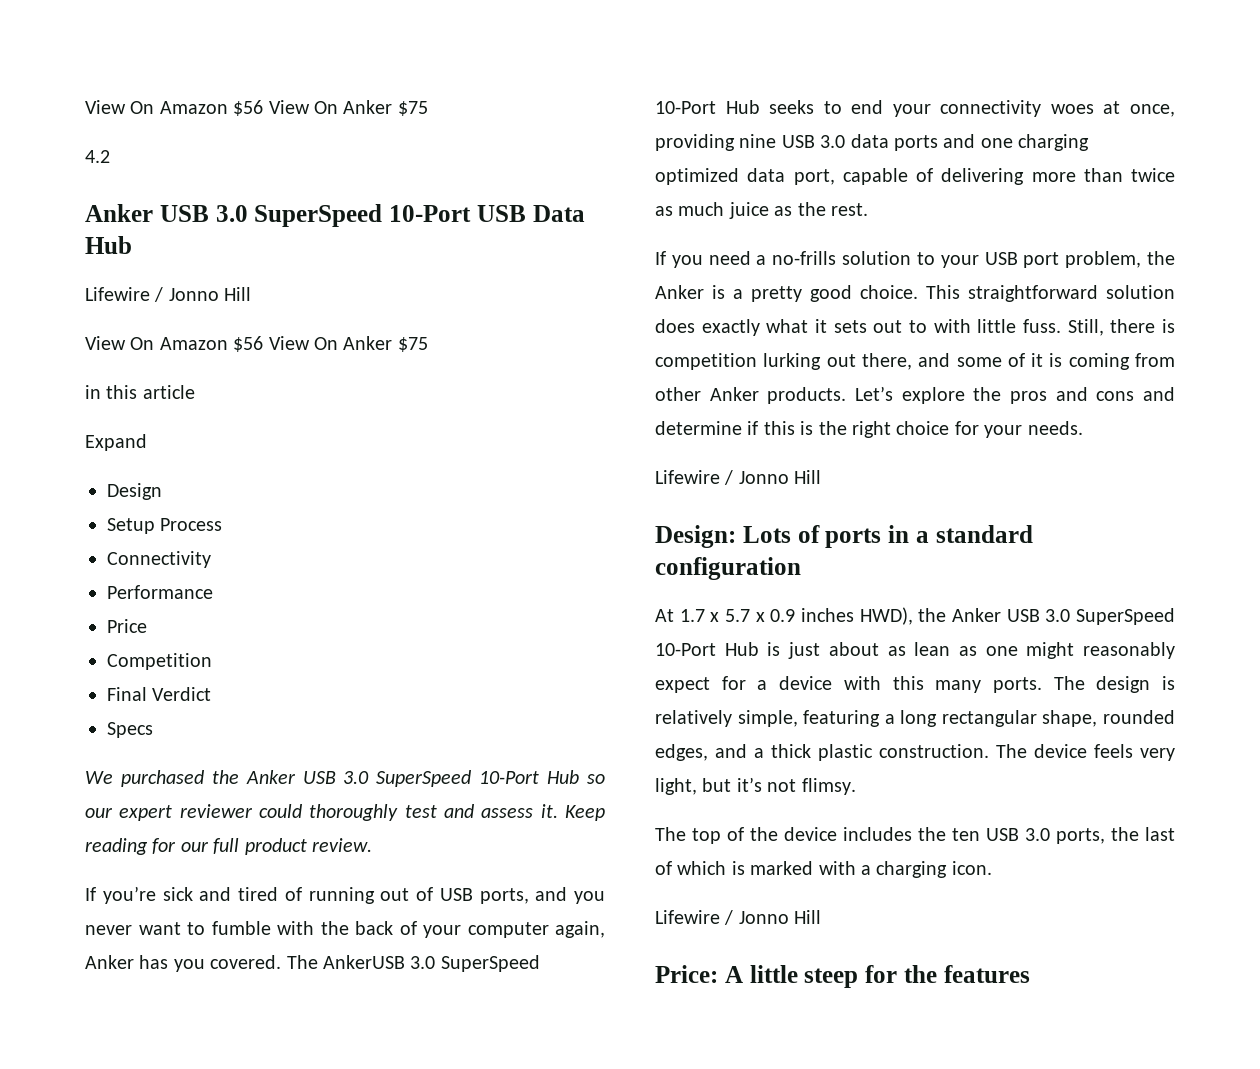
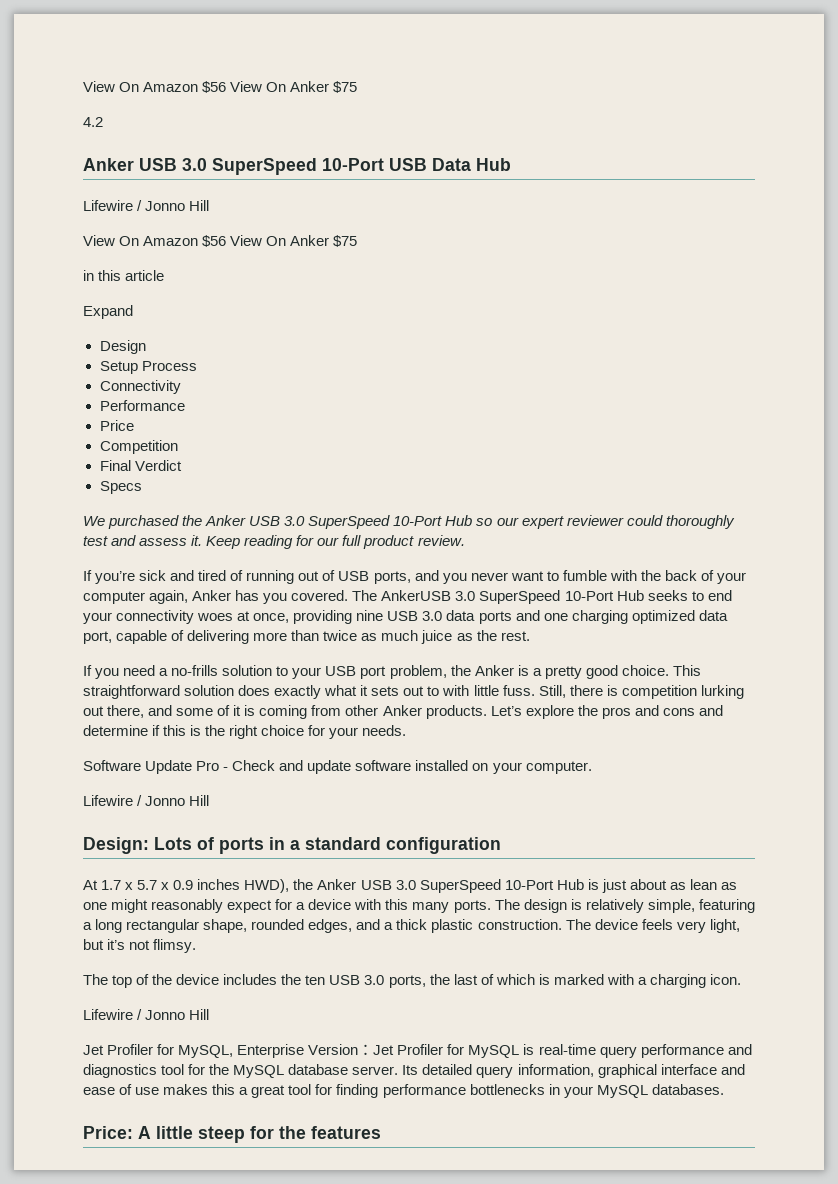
+ Software Update Pro - Check and update software installed on your computer.
+ Jet Profiler for MySQL, Enterprise Version：Jet Profiler for MySQL is real-time query performance and diagnostics tool for the MySQL database server. Its detailed query information, graphical interface and ease of use makes this a great tool for finding performance bottlenecks in your MySQL databases.

